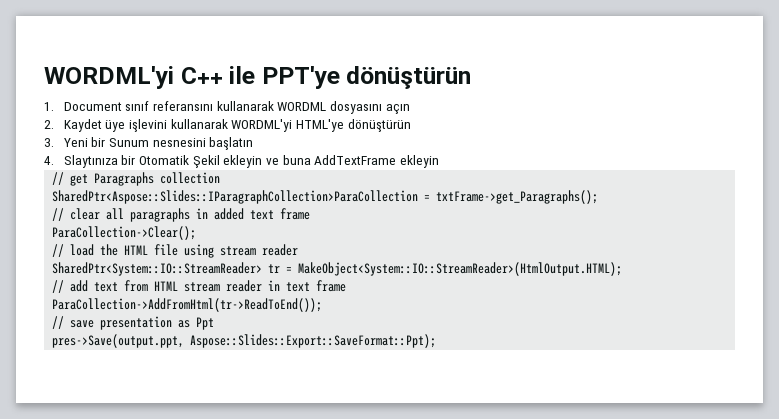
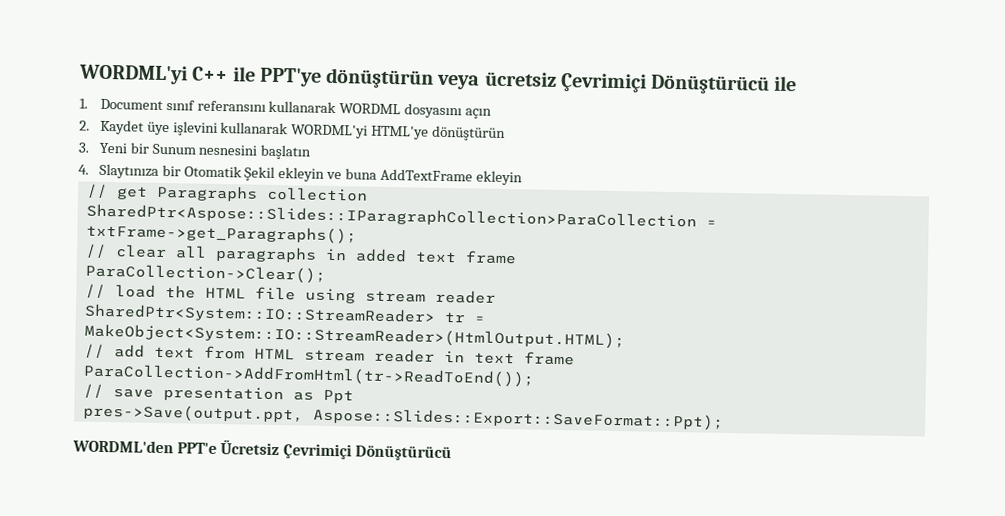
- WORDML'yi C++ ile PPT'ye dönüştürün
+ WORDML'yi C++ ile PPT'ye dönüştürün veya ücretsiz Çevrimiçi Dönüştürücü ile
+ WORDML'den PPT'e Ücretsiz Çevrimiçi Dönüştürücü

